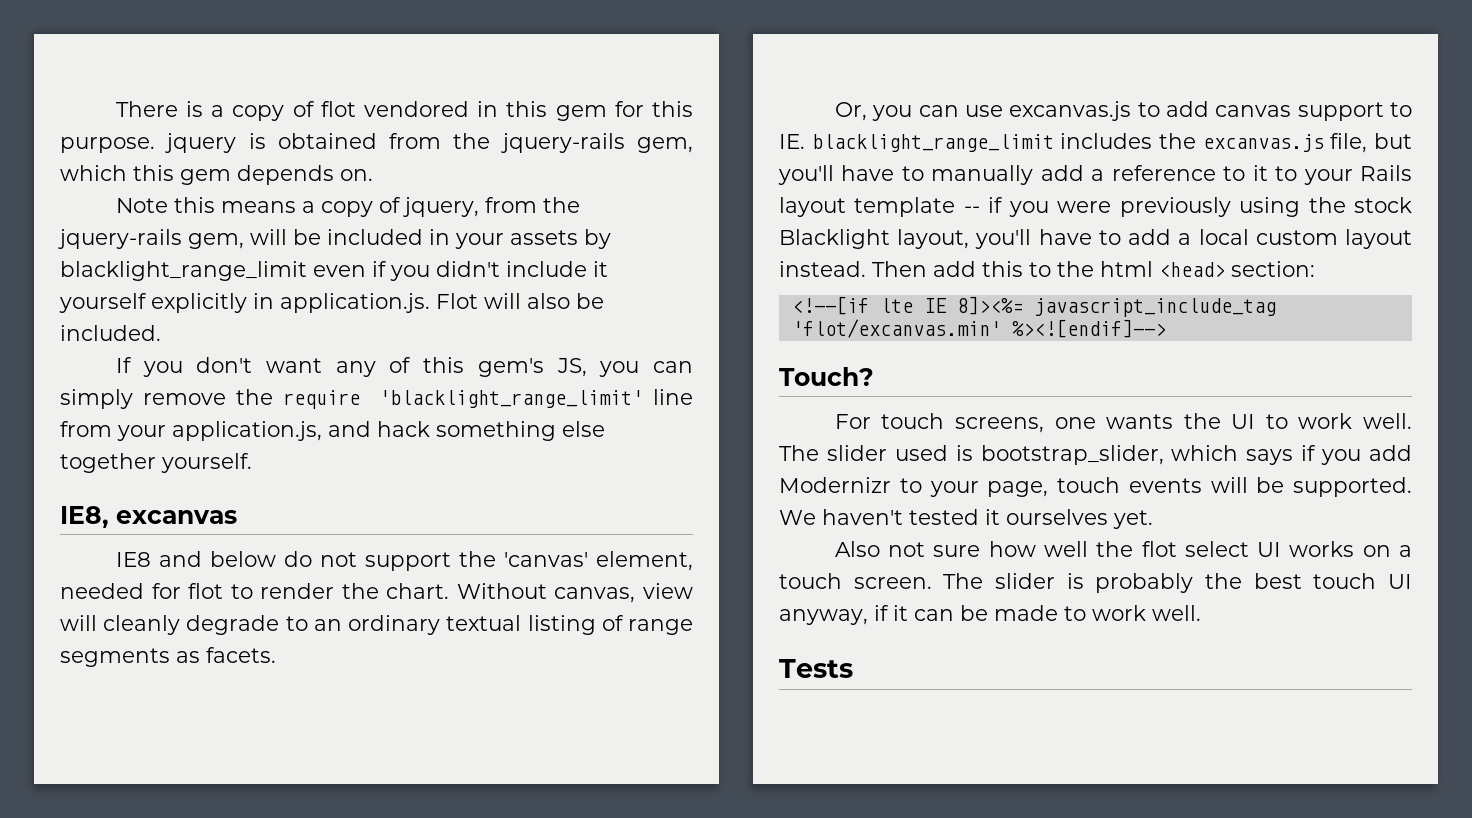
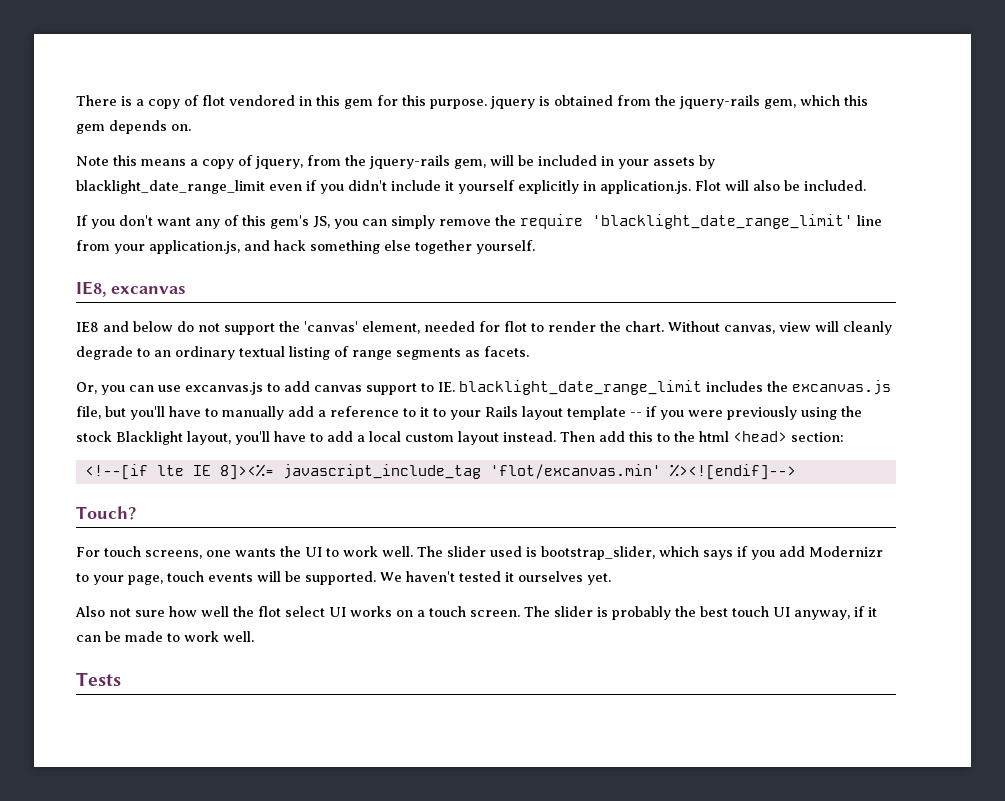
- Note this means a copy of jquery, from the jquery-rails gem, will be included in your assets by blacklight_range_limit even if you didn't include it yourself explicitly in application.js. Flot will also be included.
+ Note this means a copy of jquery, from the jquery-rails gem, will be included in your assets by blacklight_date_range_limit even if you didn't include it yourself explicitly in application.js. Flot will also be included.
- If you don't want any of this gem's JS, you can simply remove the require 'blacklight_range_limit' line from your application.js, and hack something else together yourself.
+ If you don't want any of this gem's JS, you can simply remove the require 'blacklight_date_range_limit' line from your application.js, and hack something else together yourself.
- Or, you can use excanvas.js to add canvas support to IE. blacklight_range_limit includes the excanvas.js file, but you'll have to manually add a reference to it to your Rails layout template -- if you were previously using the stock Blacklight layout, you'll have to add a local custom layout instead.
+ Or, you can use excanvas.js to add canvas support to IE. blacklight_date_range_limit includes the excanvas.js file, but you'll have to manually add a reference to it to your Rails layout template -- if you were previously using the stock Blacklight layout, you'll have to add a local custom layout instead.

